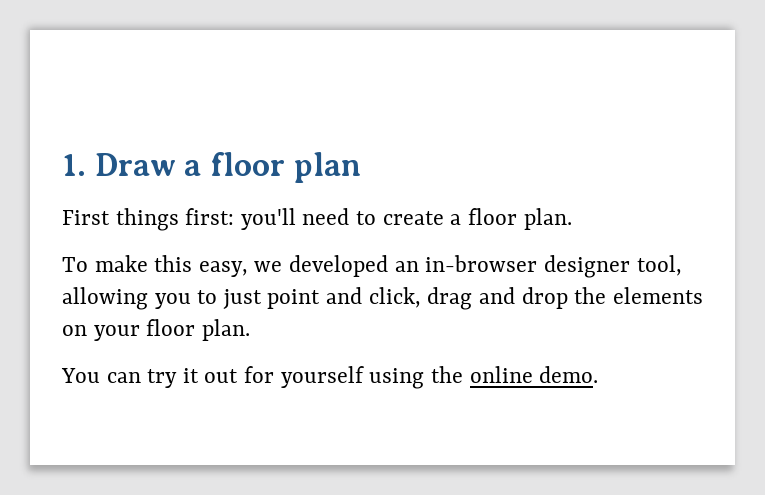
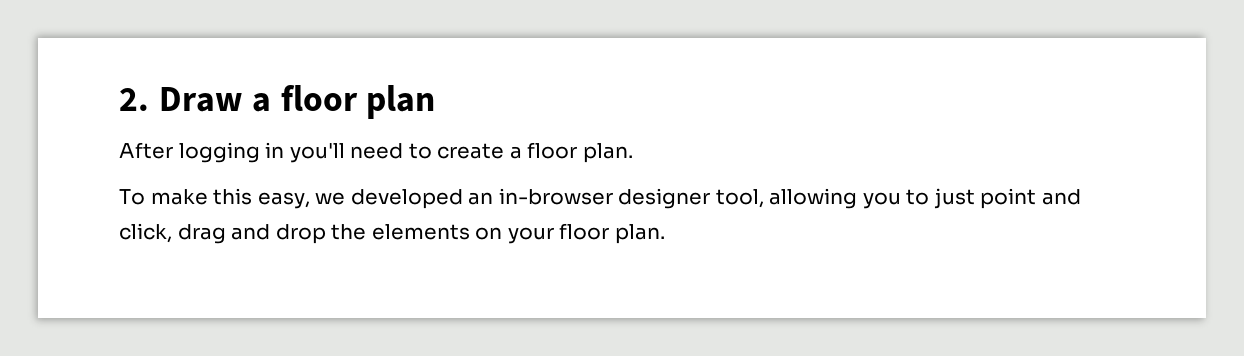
- 1. Draw a floor plan
+ 2. Draw a floor plan
- First things first: you'll need to create a floor plan.
+ After logging in you'll need to create a floor plan.
- You can try it out for yourself using the online demo.

